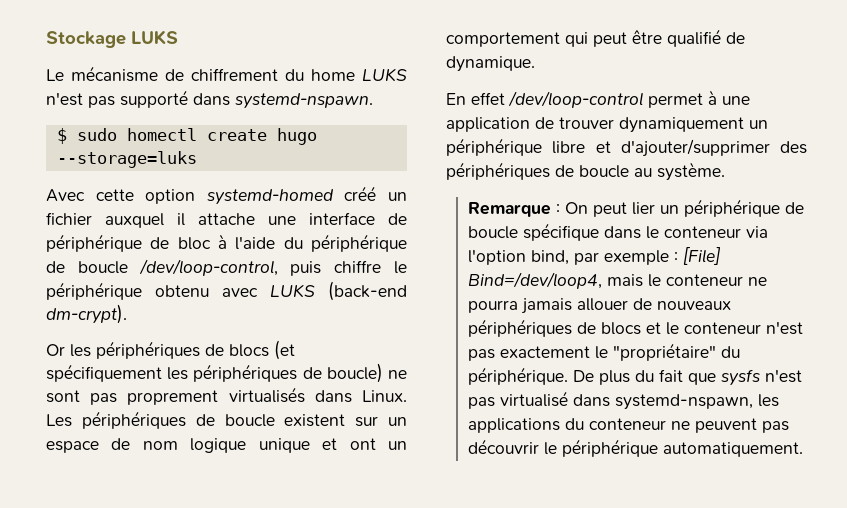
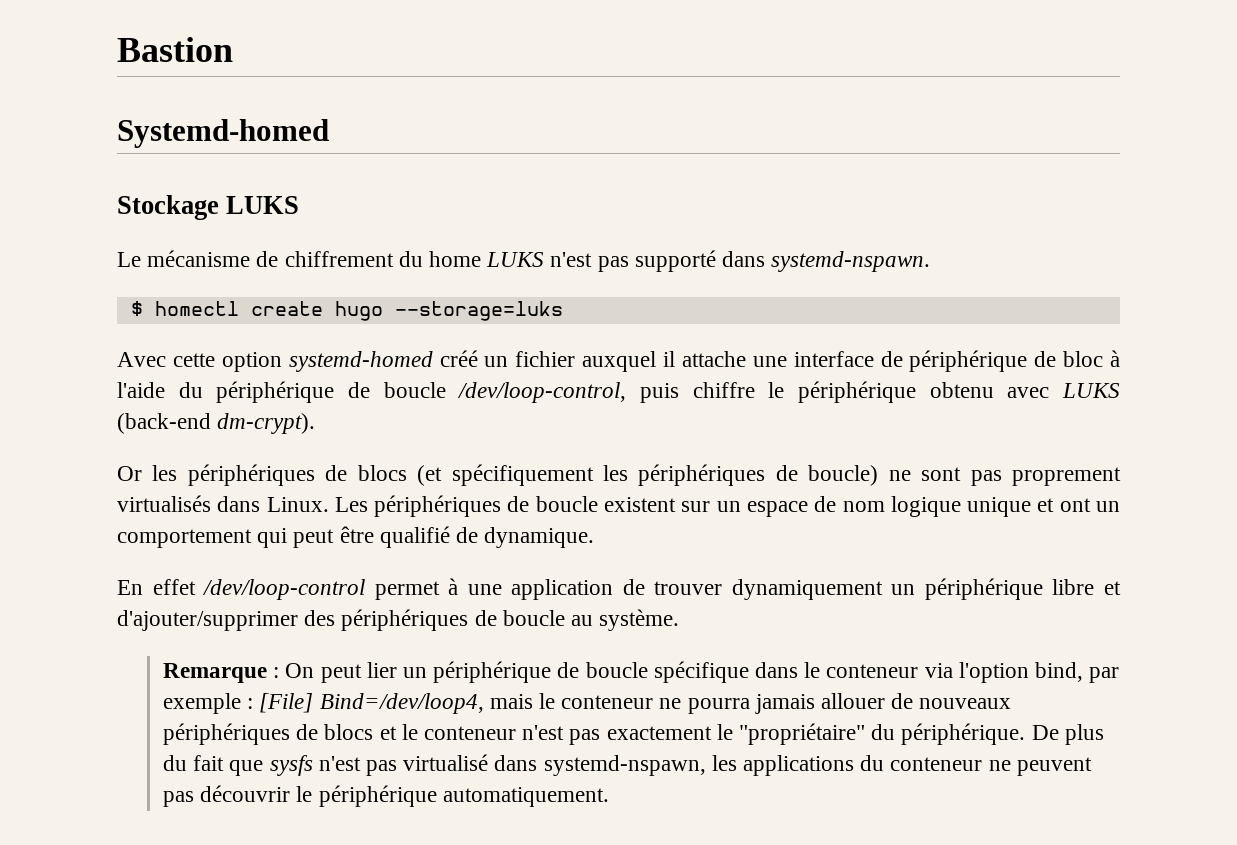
+ Bastion
+ Systemd-homed
- $ sudo homectl create hugo --storage=luks
+ $ homectl create hugo --storage=luks

